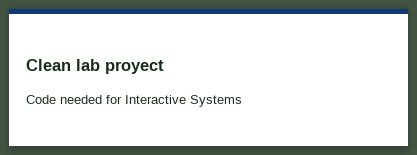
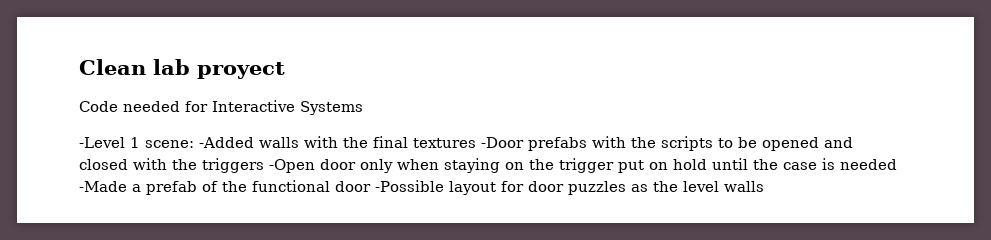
+ -Level 1 scene: -Added walls with the final textures -Door prefabs with the scripts to be opened and closed with the triggers -Open door only when staying on the trigger put on hold until the case is needed -Made a prefab of the functional door -Possible layout for door puzzles as the level walls

